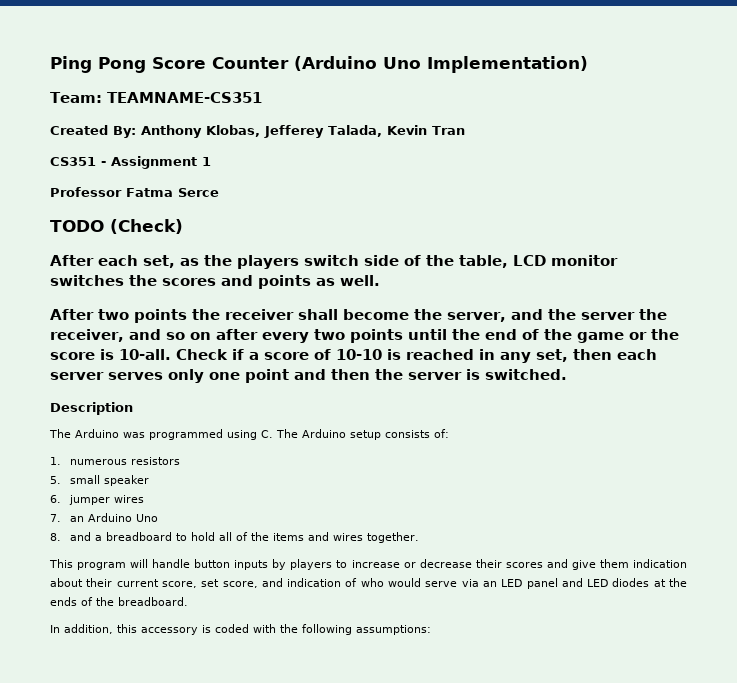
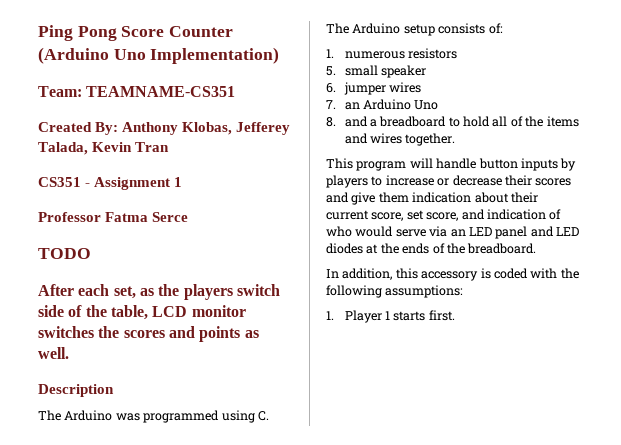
- TODO (Check)
+ TODO
- After two points the receiver shall become the server, and the server the receiver, and so on after every two points until the end of the game or the score is 10-all. Check if a score of 10-10 is reached in any set, then each server serves only one point and then the server is switched.
+ 1. Player 1 starts first.

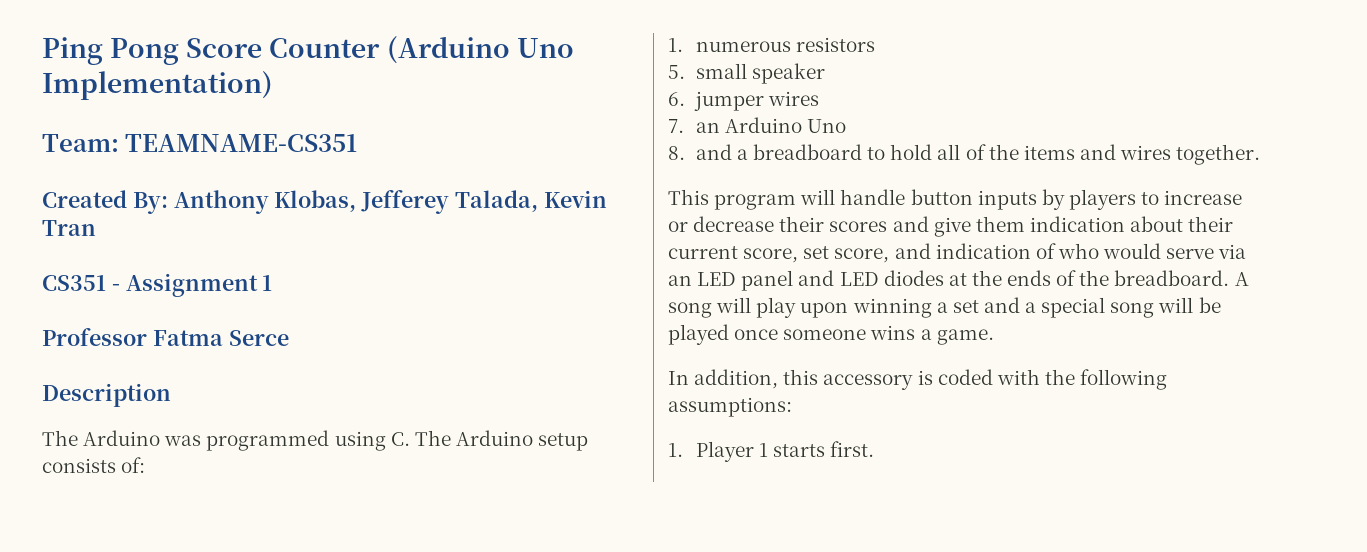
- TODO
- After each set, as the players switch side of the table, LCD monitor switches the scores and points as well.
+ A song will play upon winning a set and a special song will be played once someone wins a game.

